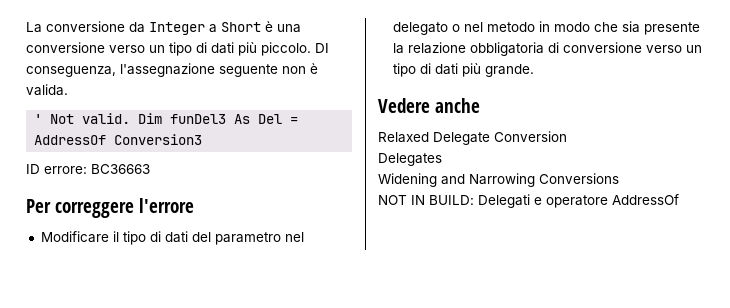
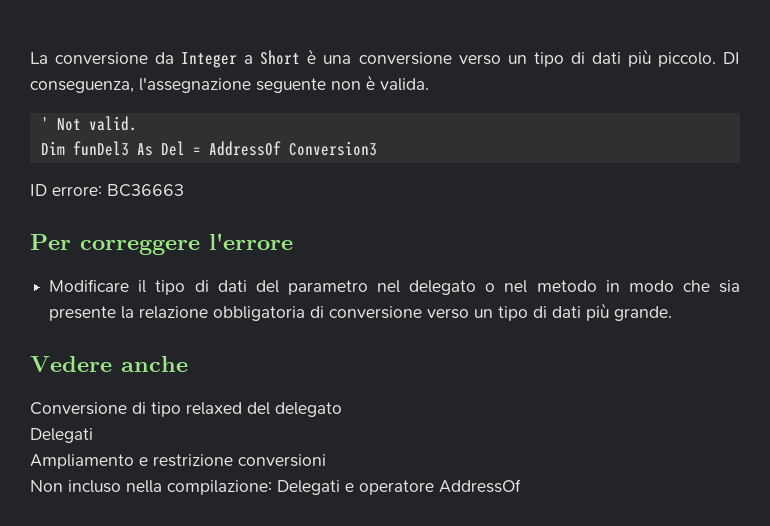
- ' Not valid. Dim funDel3 As Del = AddressOf Conversion3
+ ' Not valid.
+ Dim funDel3 As Del = AddressOf Conversion3
- Relaxed Delegate Conversion
- Delegates
- Widening and Narrowing Conversions
- NOT IN BUILD: Delegati e operatore AddressOf
+ Conversione di tipo relaxed del delegato
+ Delegati
+ Ampliamento e restrizione conversioni
+ Non incluso nella compilazione: Delegati e operatore AddressOf

